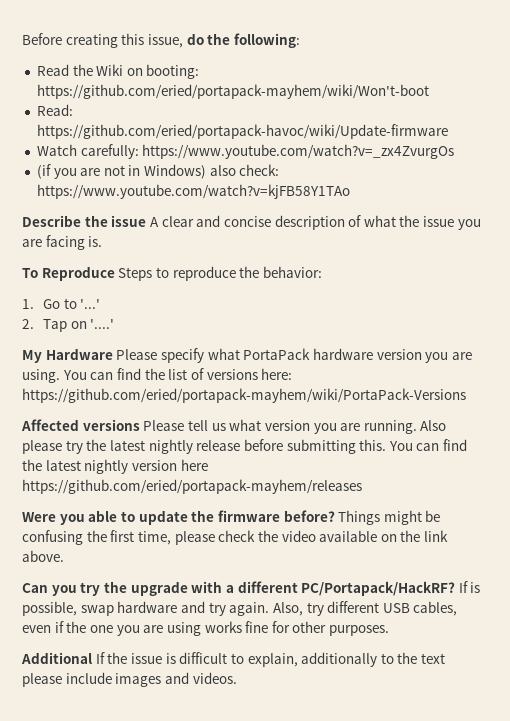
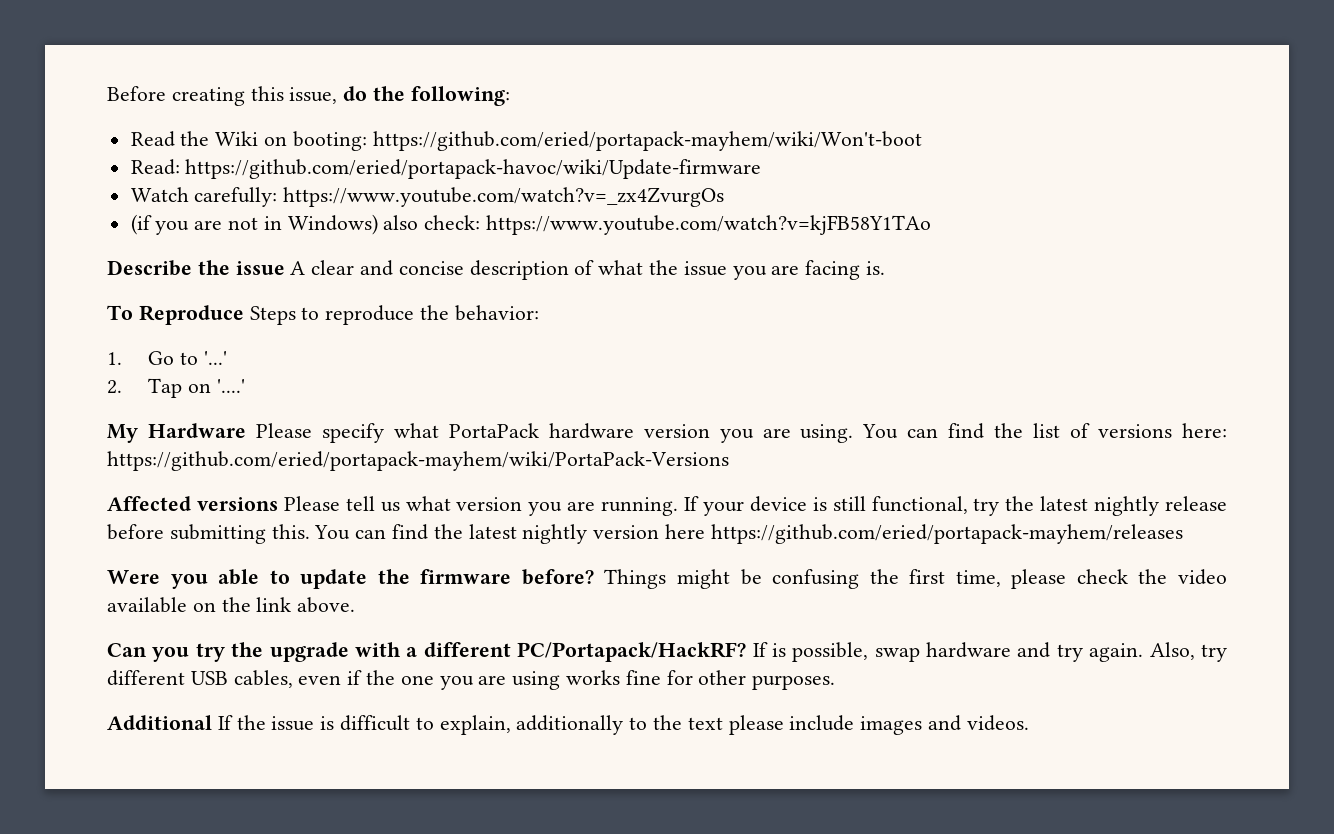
- Also please try the latest nightly release before submitting this.
+ If your device is still functional, try the latest nightly release before submitting this.

